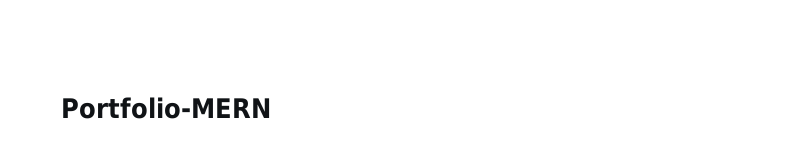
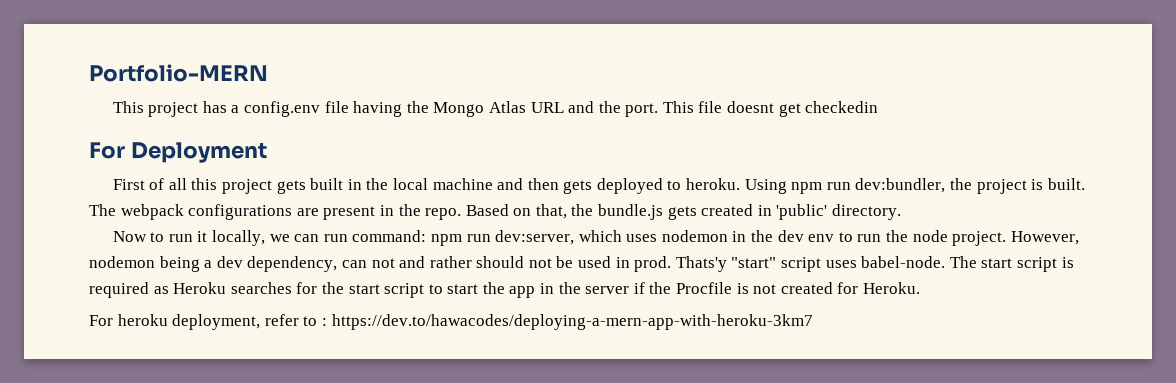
+ This project has a config.env file having the Mongo Atlas URL and the port. This file doesnt get checkedin
+ For Deployment
+ First of all this project gets built in the local machine and then gets deployed to heroku. Using npm run dev:bundler, the project is built. The webpack configurations are present in the repo. Based on that, the bundle.js gets created in 'public' directory.
+ Now to run it locally, we can run command: npm run dev:server, which uses nodemon in the dev env to run the node project. However, nodemon being a dev dependency, can not and rather should not be used in prod. Thats'y "start" script uses babel-node. The start script is required as Heroku searches for the start script to start the app in the server if the Procfile is not created for Heroku.
+ For heroku deployment, refer to : https://dev.to/hawacodes/deploying-a-mern-app-with-heroku-3km7

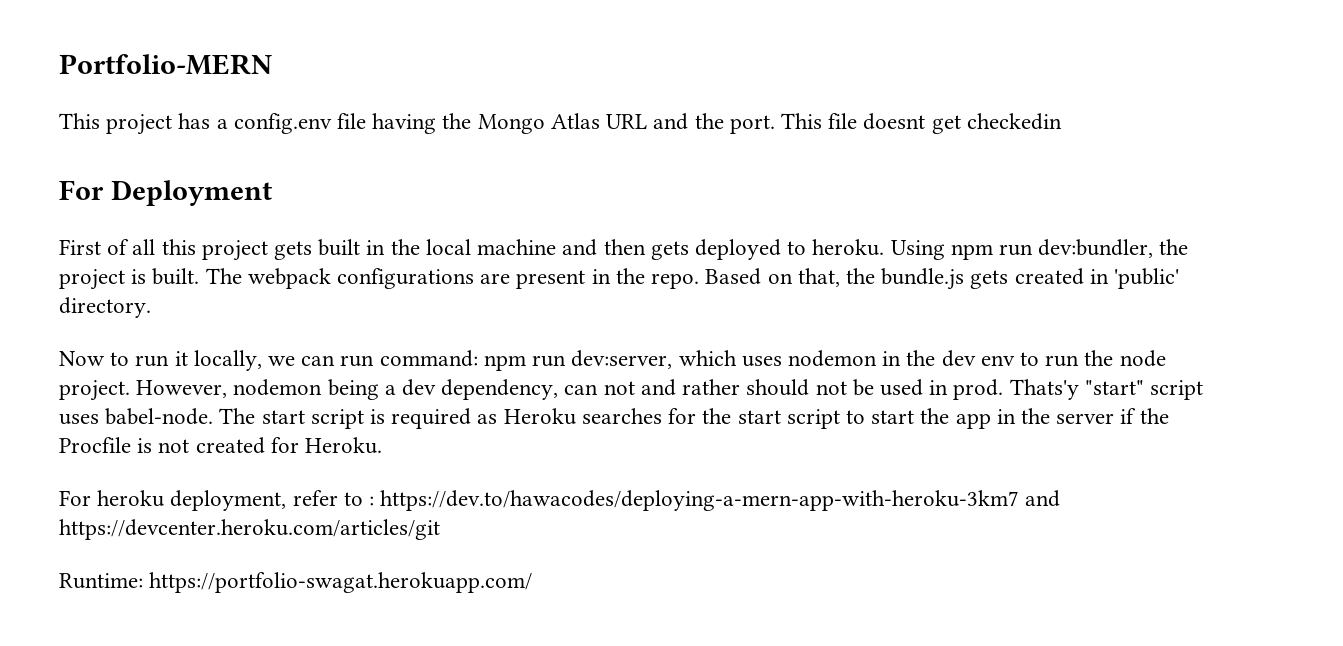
- For heroku deployment, refer to : https://dev.to/hawacodes/deploying-a-mern-app-with-heroku-3km7
+ For heroku deployment, refer to : https://dev.to/hawacodes/deploying-a-mern-app-with-heroku-3km7 and https://devcenter.heroku.com/articles/git
+ Runtime: https://portfolio-swagat.herokuapp.com/

